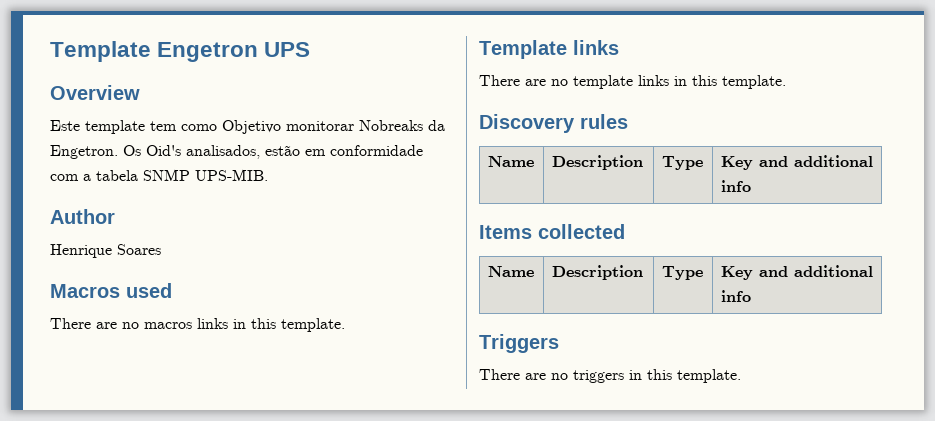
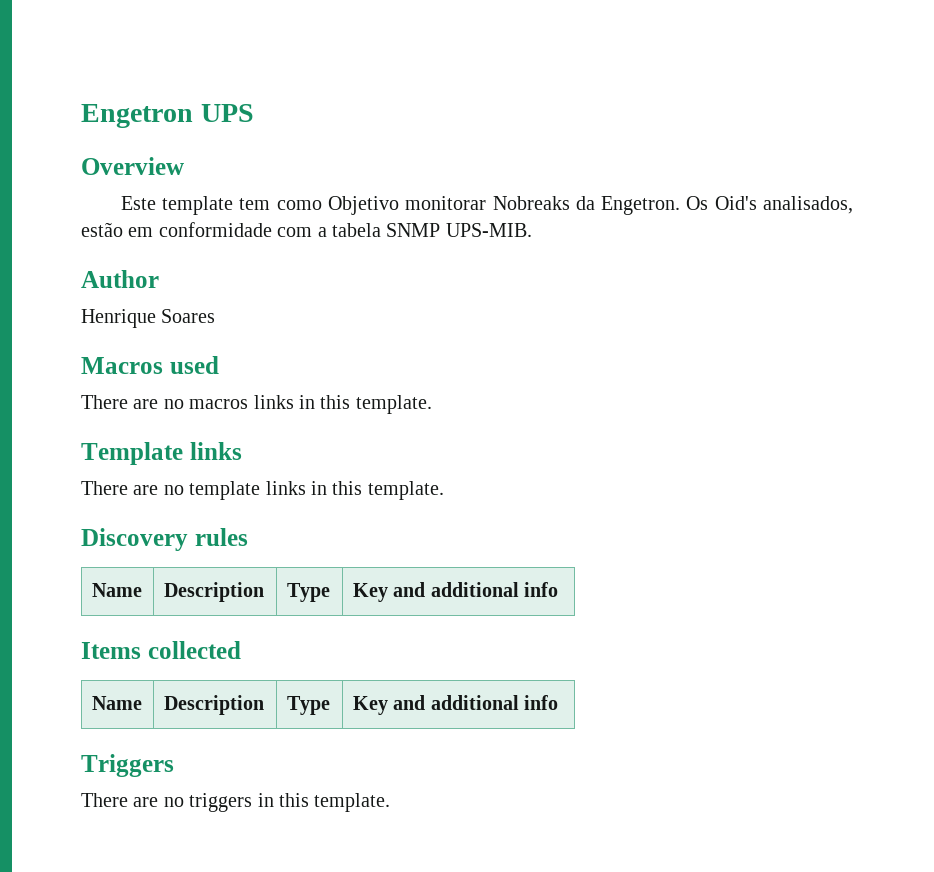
- Template Engetron UPS
+ Engetron UPS

